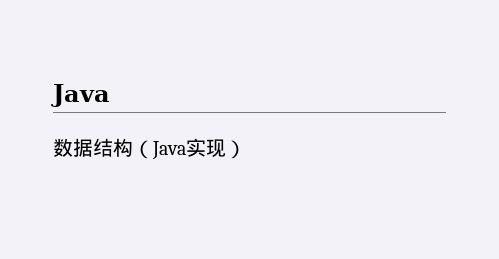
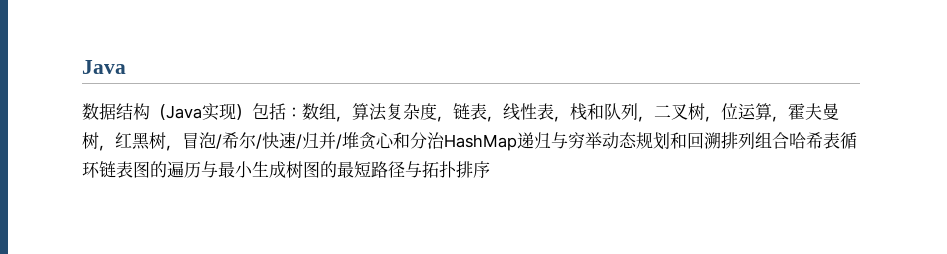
- 数据结构（Java实现）
+ 数据结构（Java实现）包括：数组，算法复杂度，链表，线性表，栈和队列，二叉树，位运算，霍夫曼树，红黑树，冒泡/希尔/快速/归并/堆贪心和分治HashMap递归与穷举动态规划和回溯排列组合哈希表循环链表图的遍历与最小生成树图的最短路径与拓扑排序

